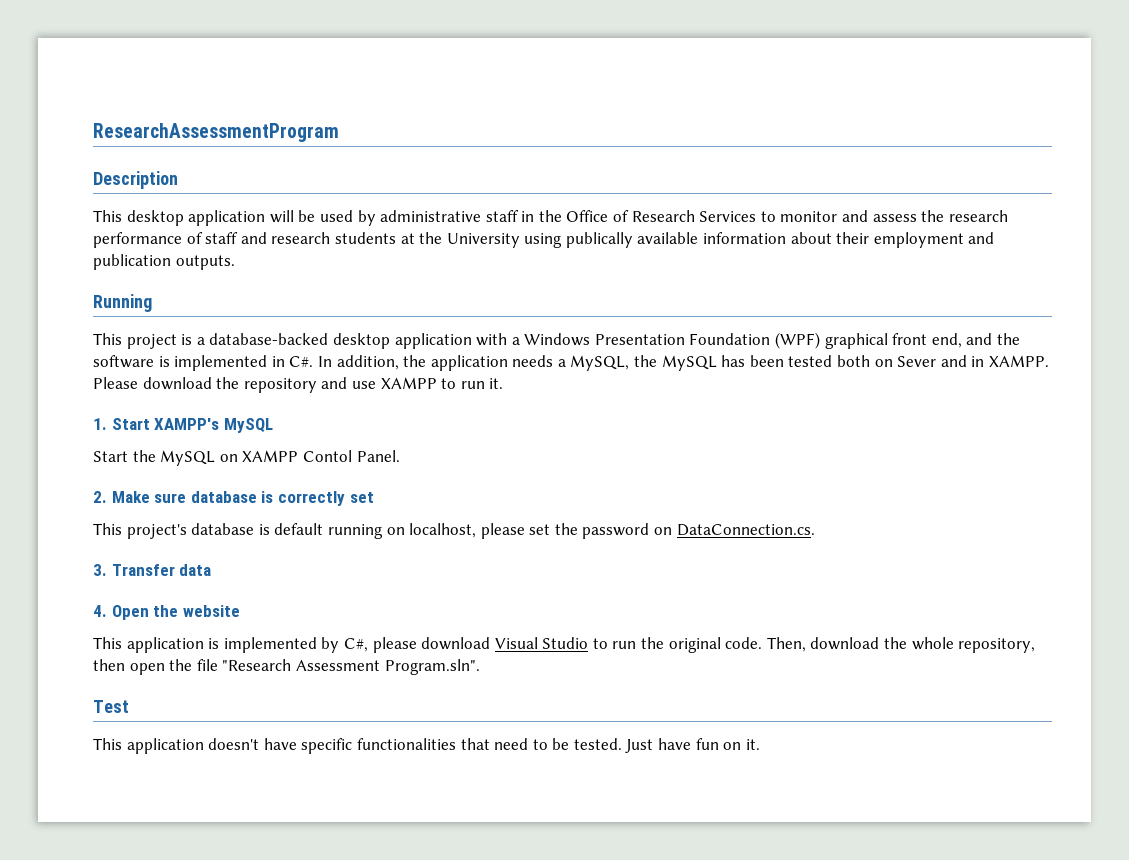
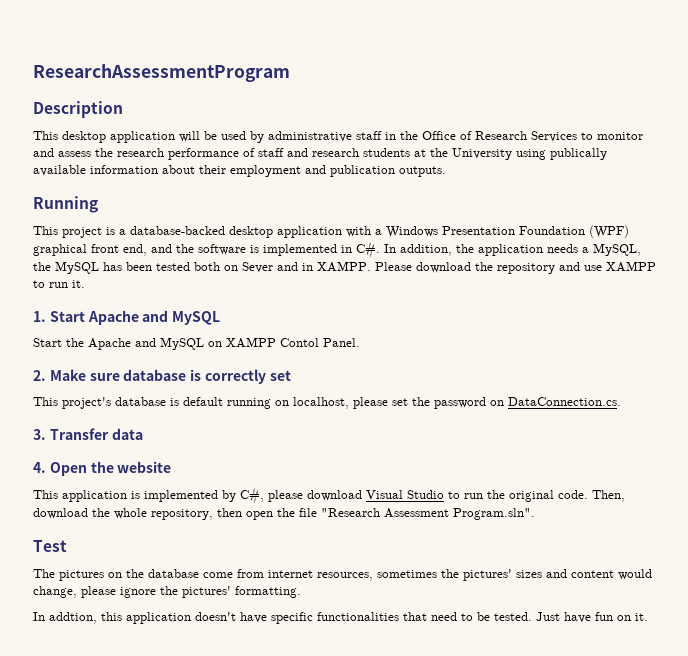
- 1. Start XAMPP's MySQL
+ 1. Start Apache and MySQL
- Start the MySQL on XAMPP Contol Panel.
+ Start the Apache and MySQL on XAMPP Contol Panel.
- This application doesn't have specific functionalities that need to be tested.
+ The pictures on the database come from internet resources, sometimes the pictures' sizes and content would change, please ignore the pictures' formatting.
+ In addtion, this application doesn't have specific functionalities that need to be tested.

